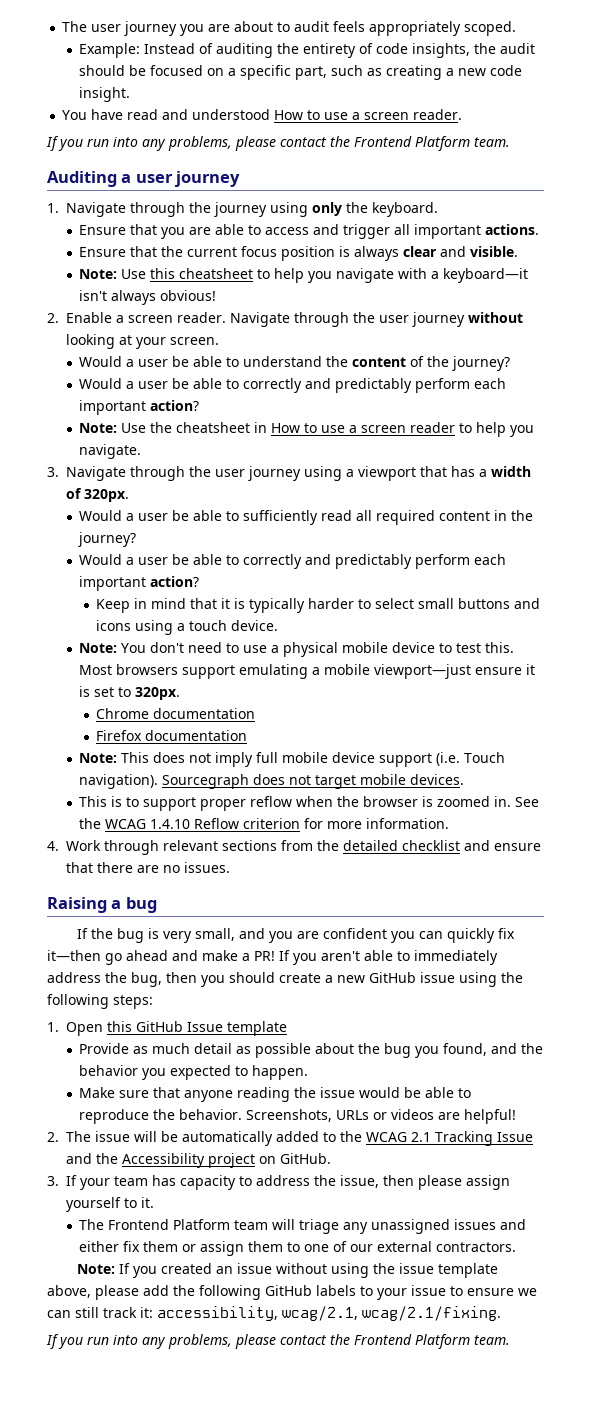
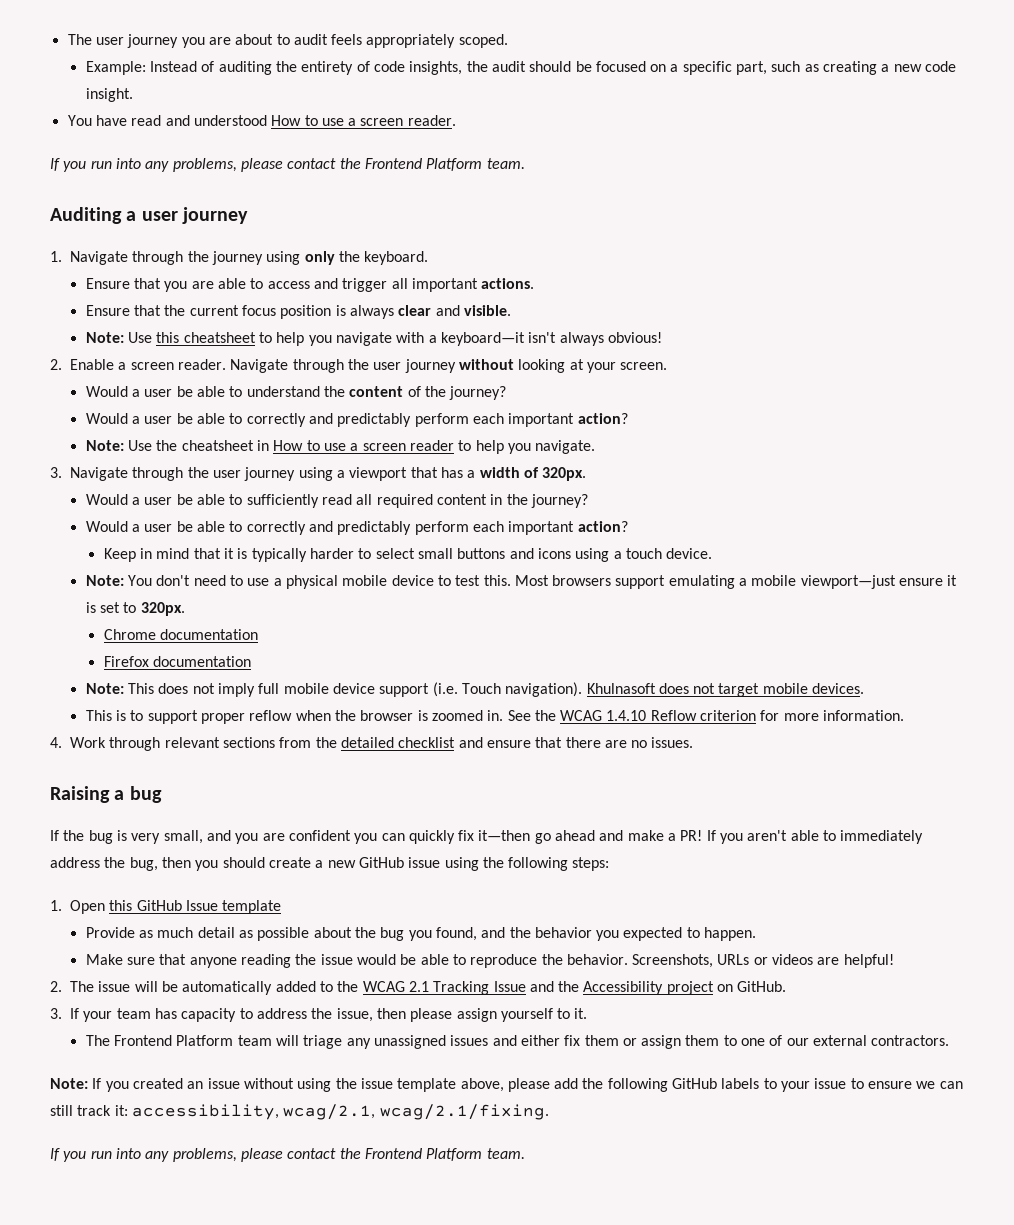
- Sourcegraph does not target mobile devices.
+ Khulnasoft does not target mobile devices.

